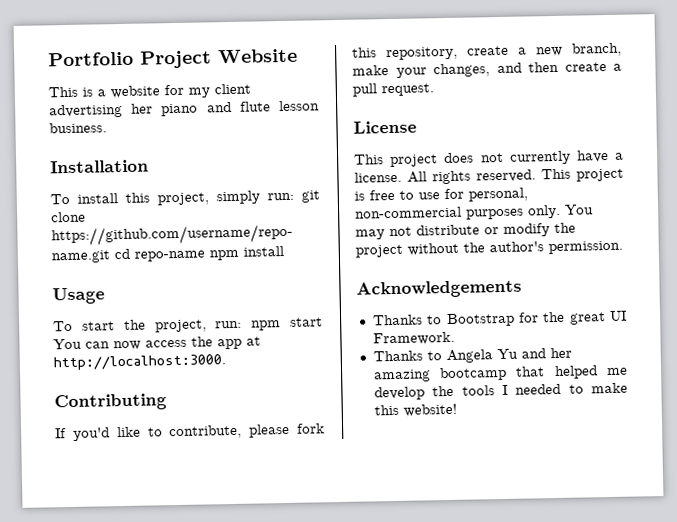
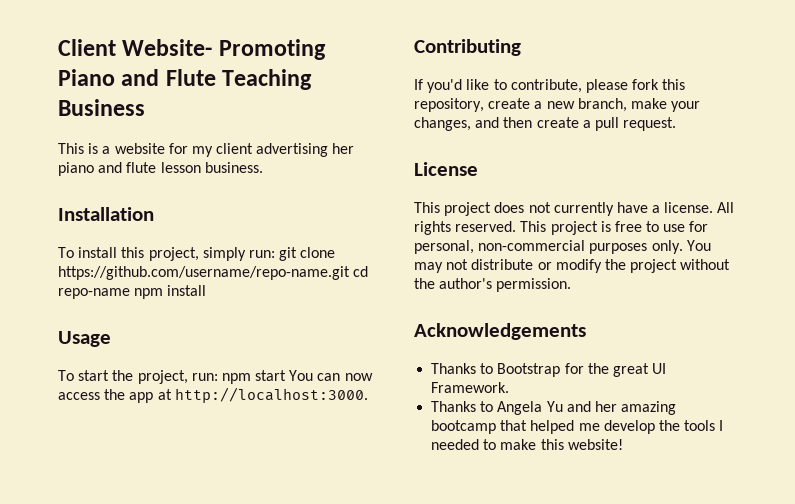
- Portfolio Project Website
+ Client Website- Promoting Piano and Flute Teaching Business

